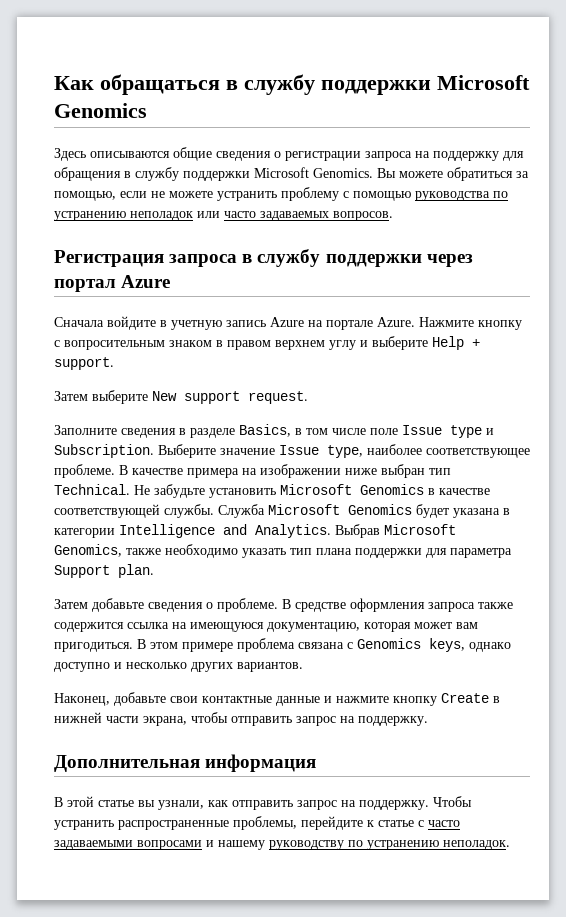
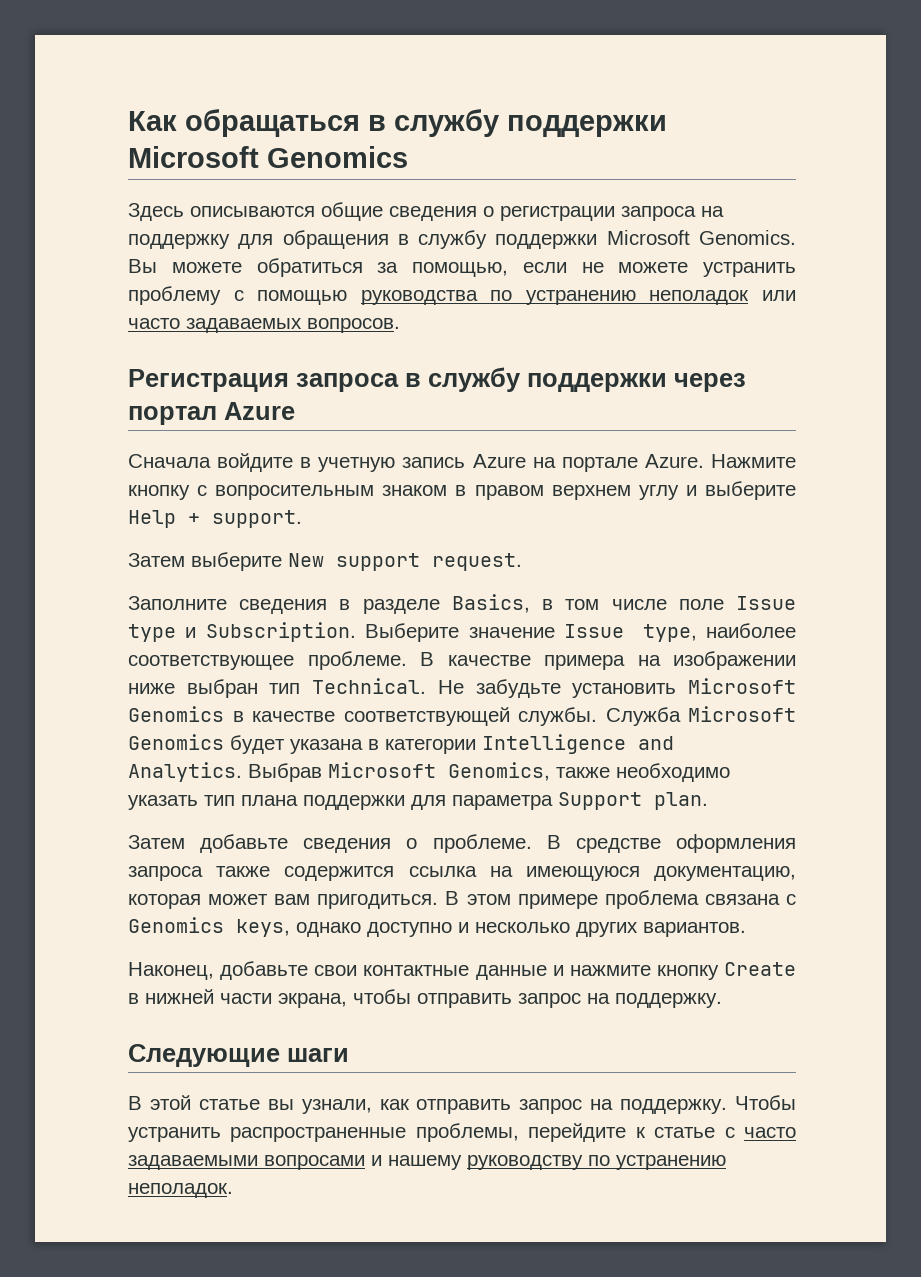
- Дополнительная информация
+ Следующие шаги

